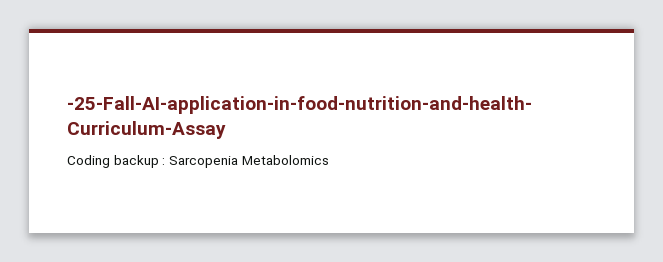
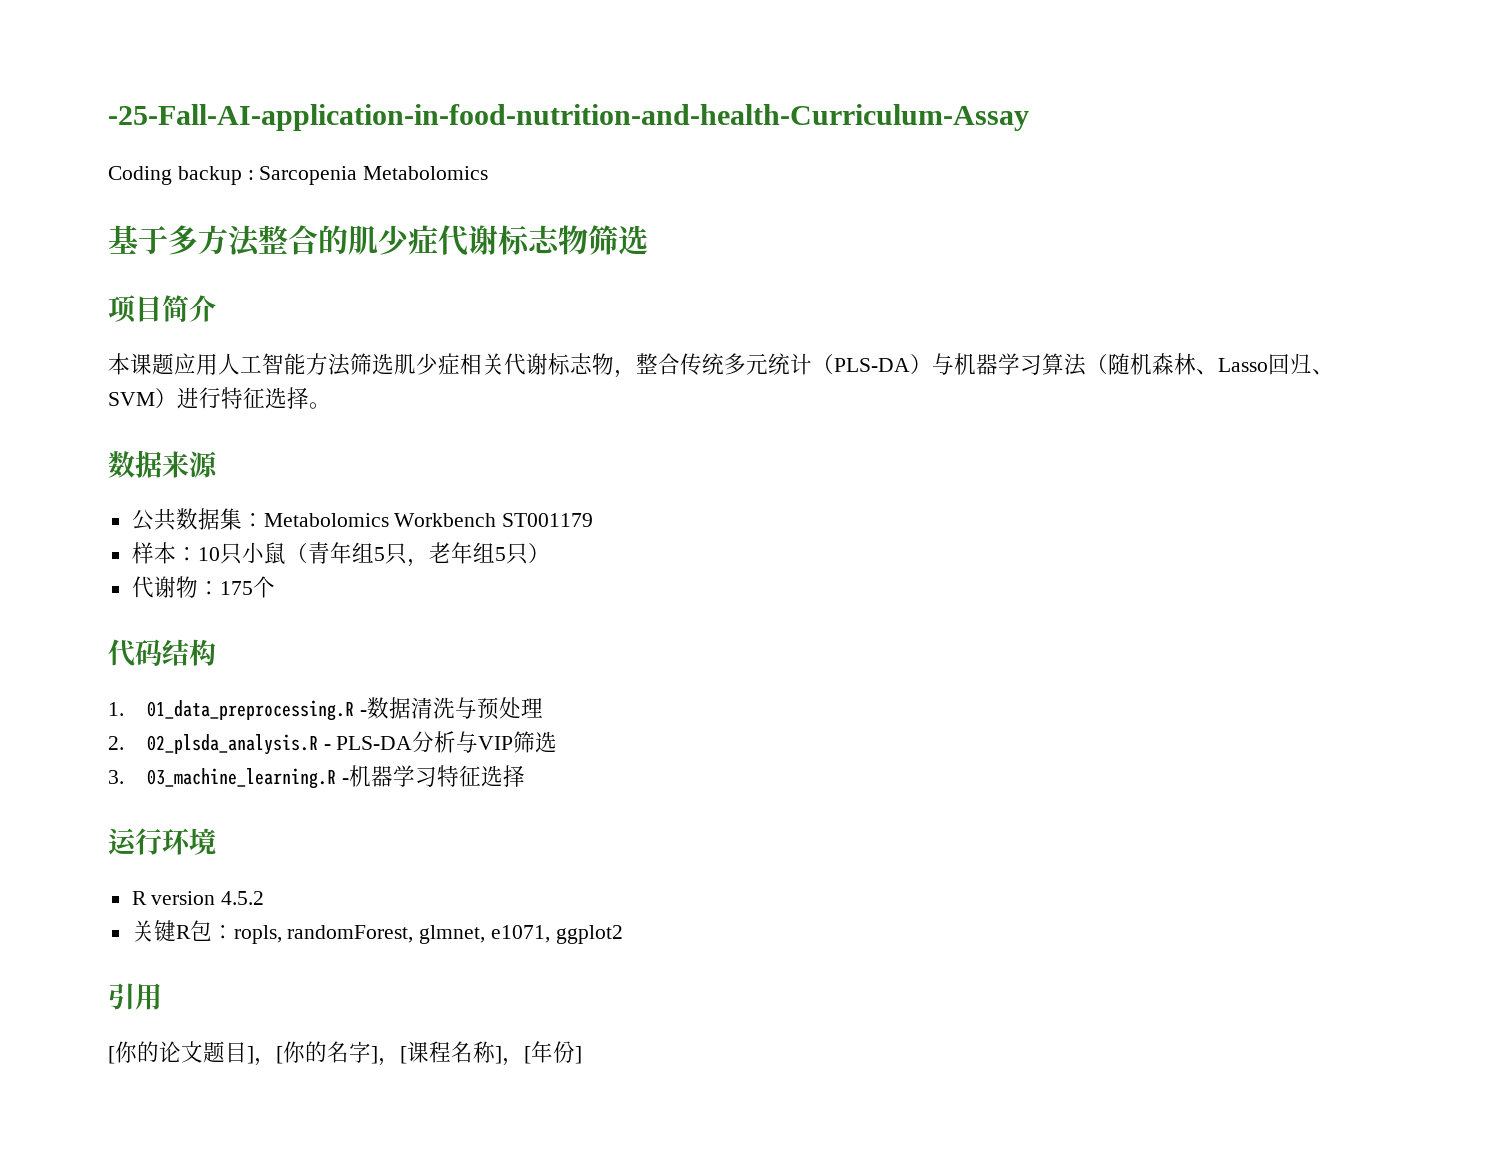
+ 基于多方法整合的肌少症代谢标志物筛选
+ 项目简介
+ 本课题应用人工智能方法筛选肌少症相关代谢标志物，整合传统多元统计（PLS-DA）与机器学习算法（随机森林、Lasso回归、SVM）进行特征选择。
+ 数据来源
+ 公共数据集：Metabolomics Workbench ST001179
+ 样本：10只小鼠（青年组5只，老年组5只）
+ 代谢物：175个
+ 代码结构
+ 1. 01_data_preprocessing.R -数据清洗与预处理
+ 2. 02_plsda_analysis.R - PLS-DA分析与VIP筛选
+ 3. 03_machine_learning.R -机器学习特征选择
+ 运行环境
+ R version 4.5.2
+ 关键R包：ropls, randomForest, glmnet, e1071, ggplot2
+ 引用
+ [你的论文题目]，[你的名字]，[课程名称]，[年份]

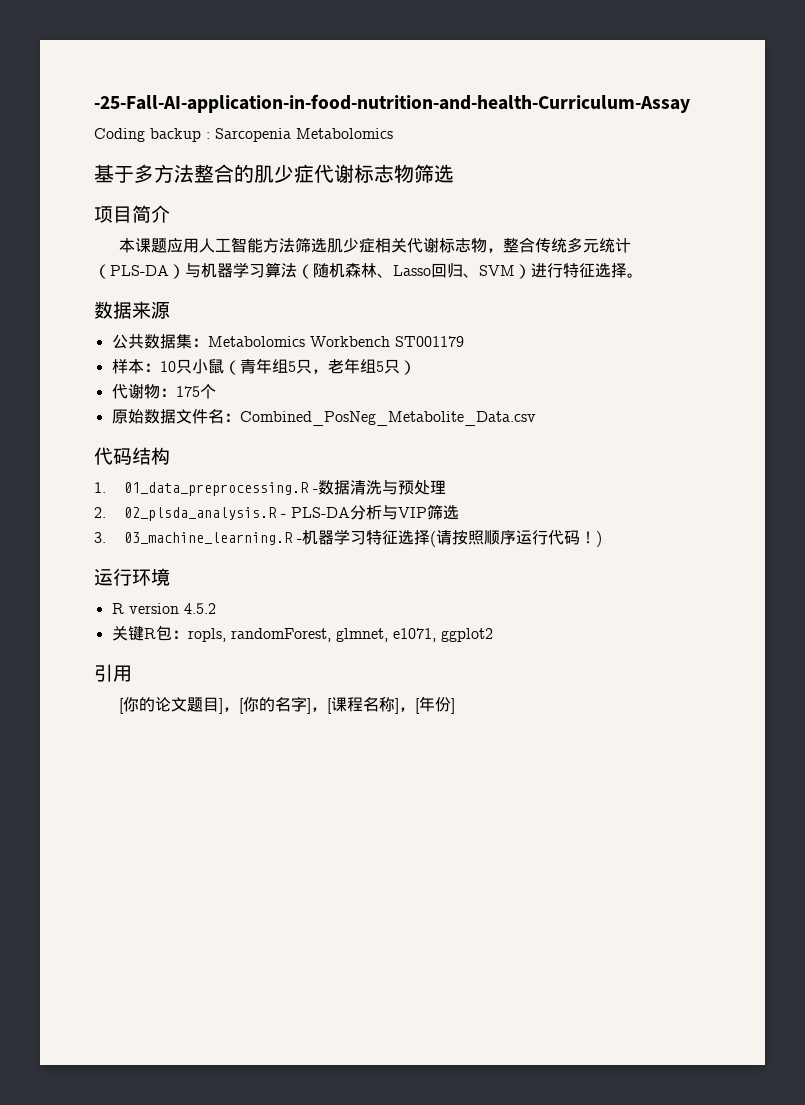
+ 原始数据文件名：Combined_PosNeg_Metabolite_Data.csv
- 3. 03_machine_learning.R -机器学习特征选择
+ 3. 03_machine_learning.R -机器学习特征选择(请按照顺序运行代码！)

